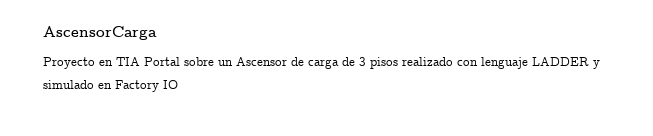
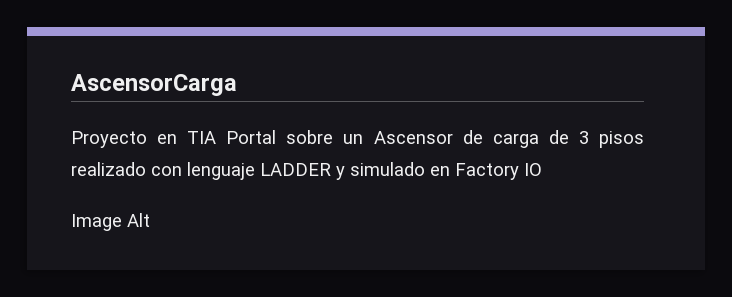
+ Image Alt

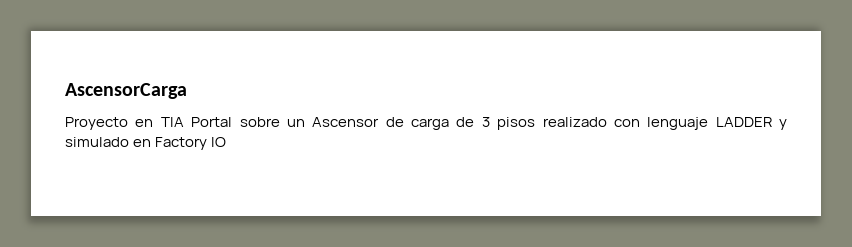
- Image Alt

